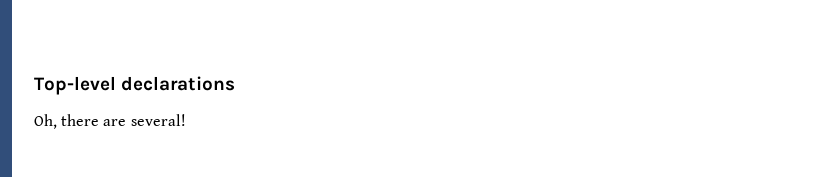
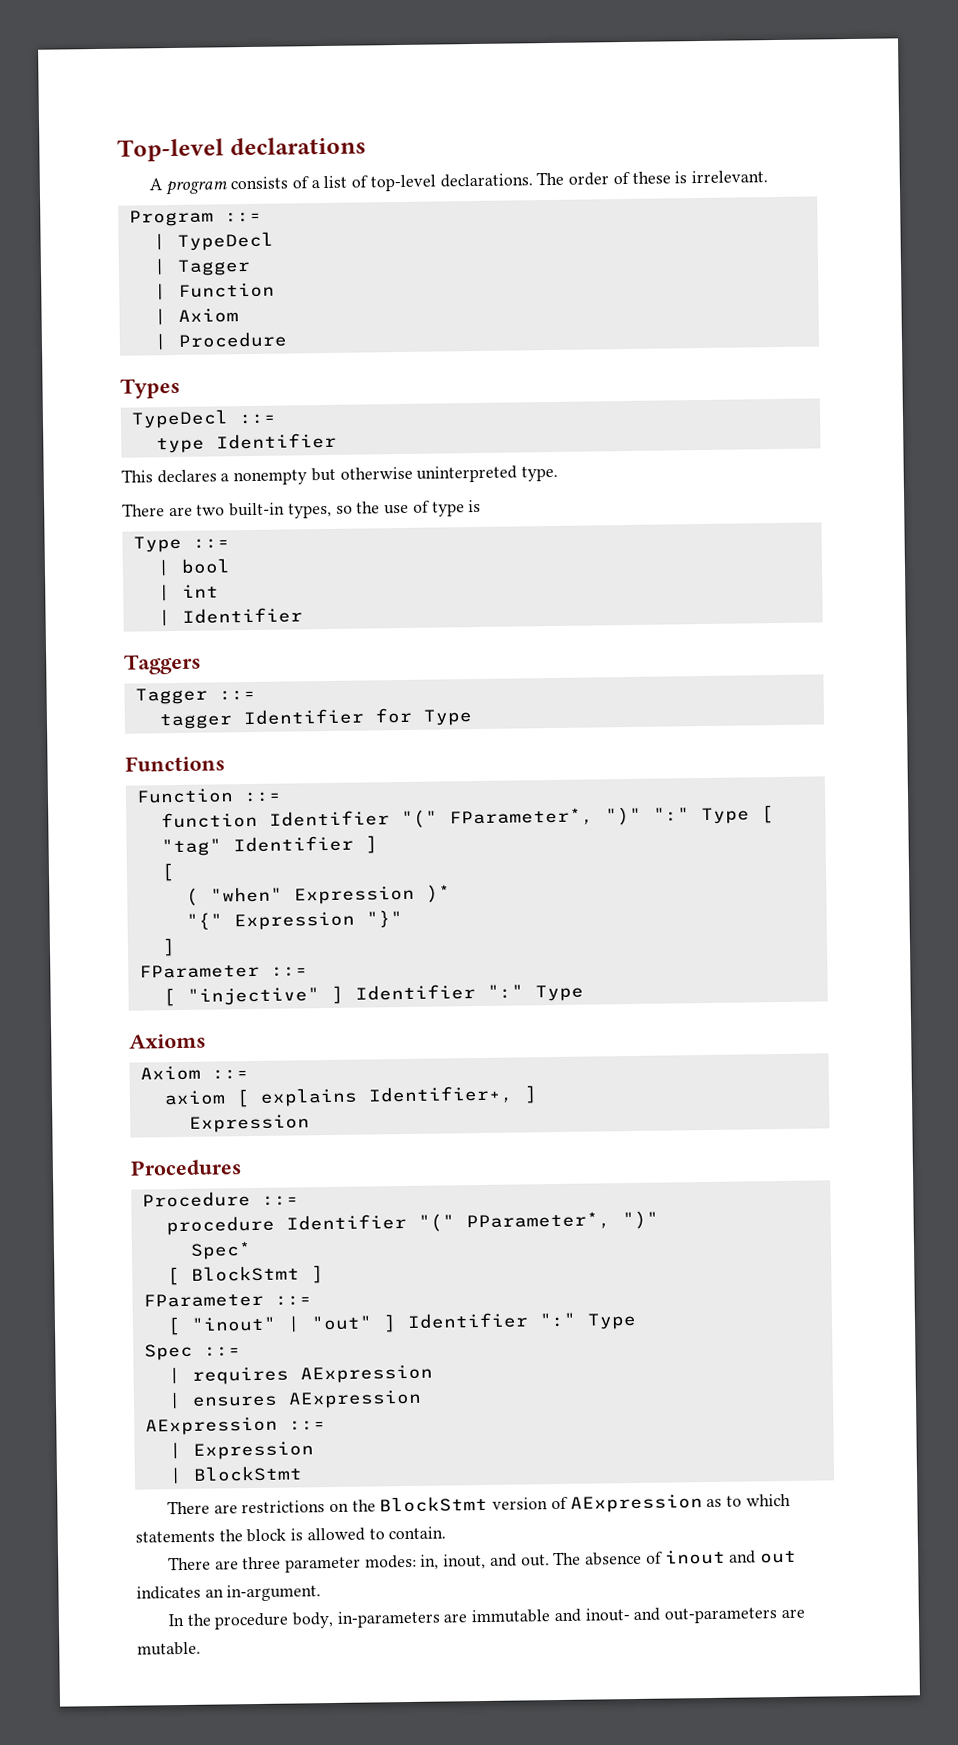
- Oh, there are several!
+ A program consists of a list of top-level declarations. The order of these is irrelevant.
+ Program ::=
+ | TypeDecl
+ | Tagger
+ | Function
+ | Axiom
+ | Procedure
+ Types
+ TypeDecl ::=
+ type Identifier
+ This declares a nonempty but otherwise uninterpreted type.
+ There are two built-in types, so the use of type is
+ Type ::=
+ | bool
+ | int
+ | Identifier
+ Taggers
+ Tagger ::=
+ tagger Identifier for Type
+ Functions
+ Function ::=
+ function Identifier "(" FParameter*, ")" ":" Type [ "tag" Identifier ]
+ [
+ ( "when" Expression )*
+ "{" Expression "}"
+ ]
+ FParameter ::=
+ [ "injective" ] Identifier ":" Type
+ Axioms
+ Axiom ::=
+ axiom [ explains Identifier+, ]
+ Expression
+ Procedures
+ Procedure ::=
+ procedure Identifier "(" PParameter*, ")"
+ Spec*
+ [ BlockStmt ]
+ FParameter ::=
+ [ "inout" | "out" ] Identifier ":" Type
+ Spec ::=
+ | requires AExpression
+ | ensures AExpression
+ AExpression ::=
+ | Expression
+ | BlockStmt
+ There are restrictions on the BlockStmt version of AExpression as to which statements the block is allowed to contain.
+ There are three parameter modes: in, inout, and out. The absence of inout and out indicates an in-argument.
+ In the procedure body, in-parameters are immutable and inout- and out-parameters are mutable.

